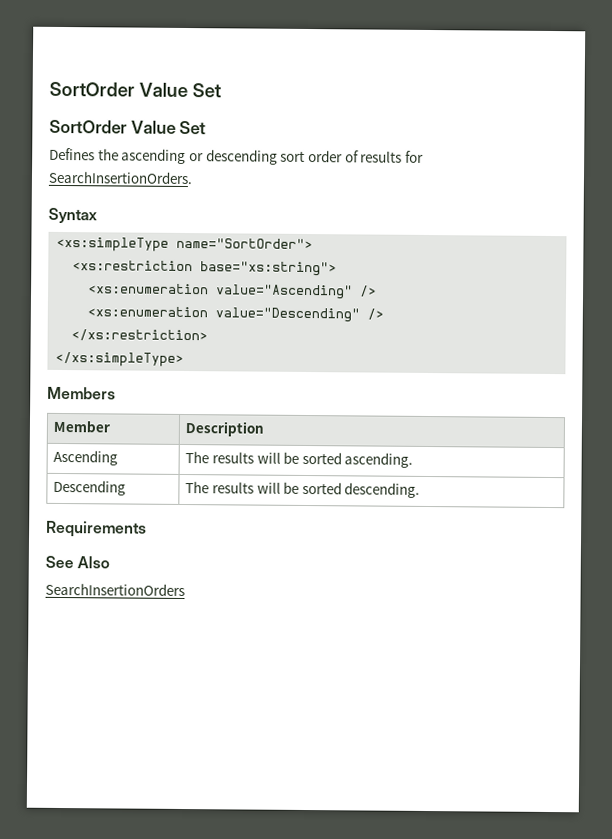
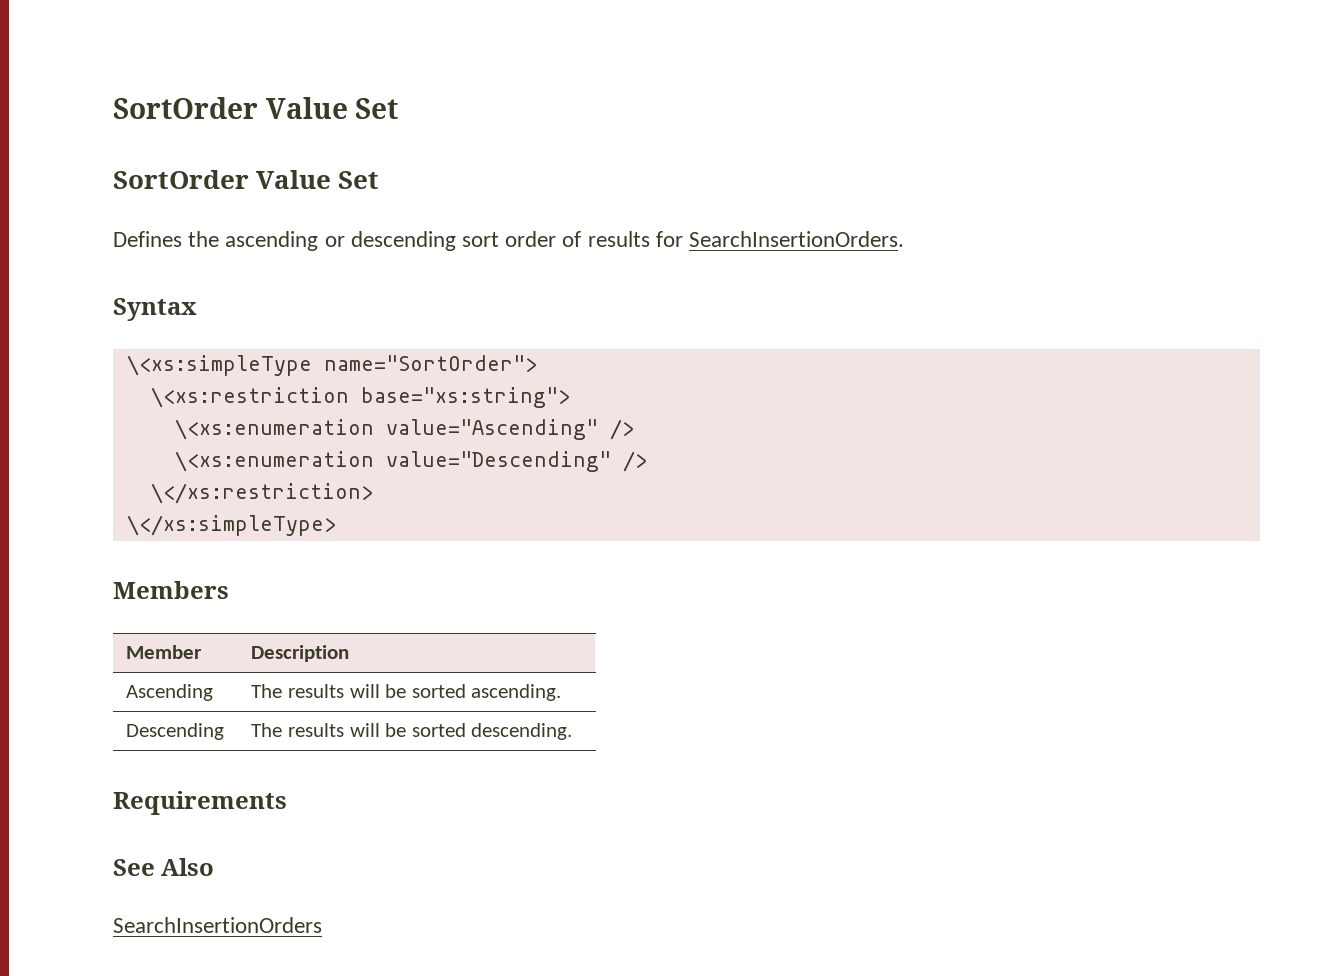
- <xs:simpleType name="SortOrder">
+ \<xs:simpleType name="SortOrder">
- <xs:restriction base="xs:string">
+ \<xs:restriction base="xs:string">
- <xs:enumeration value="Ascending" />
+ \<xs:enumeration value="Ascending" />
- <xs:enumeration value="Descending" />
+ \<xs:enumeration value="Descending" />
- </xs:restriction>
- </xs:simpleType>
+ \</xs:restriction>
+ \</xs:simpleType>

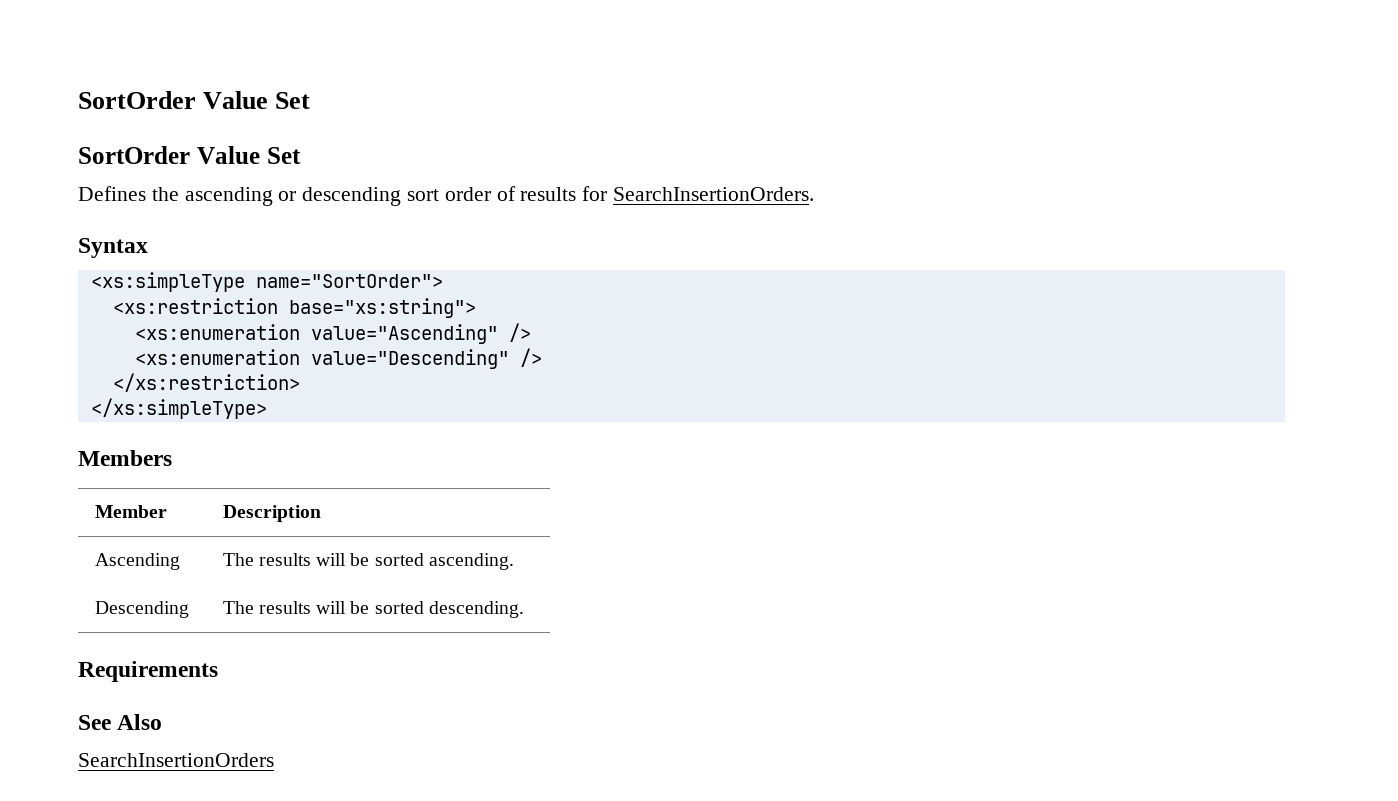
- \<xs:simpleType name="SortOrder">
+ <xs:simpleType name="SortOrder">
- \<xs:restriction base="xs:string">
+ <xs:restriction base="xs:string">
- \<xs:enumeration value="Ascending" />
+ <xs:enumeration value="Ascending" />
- \<xs:enumeration value="Descending" />
+ <xs:enumeration value="Descending" />
- \</xs:restriction>
- \</xs:simpleType>
+ </xs:restriction>
+ </xs:simpleType>

